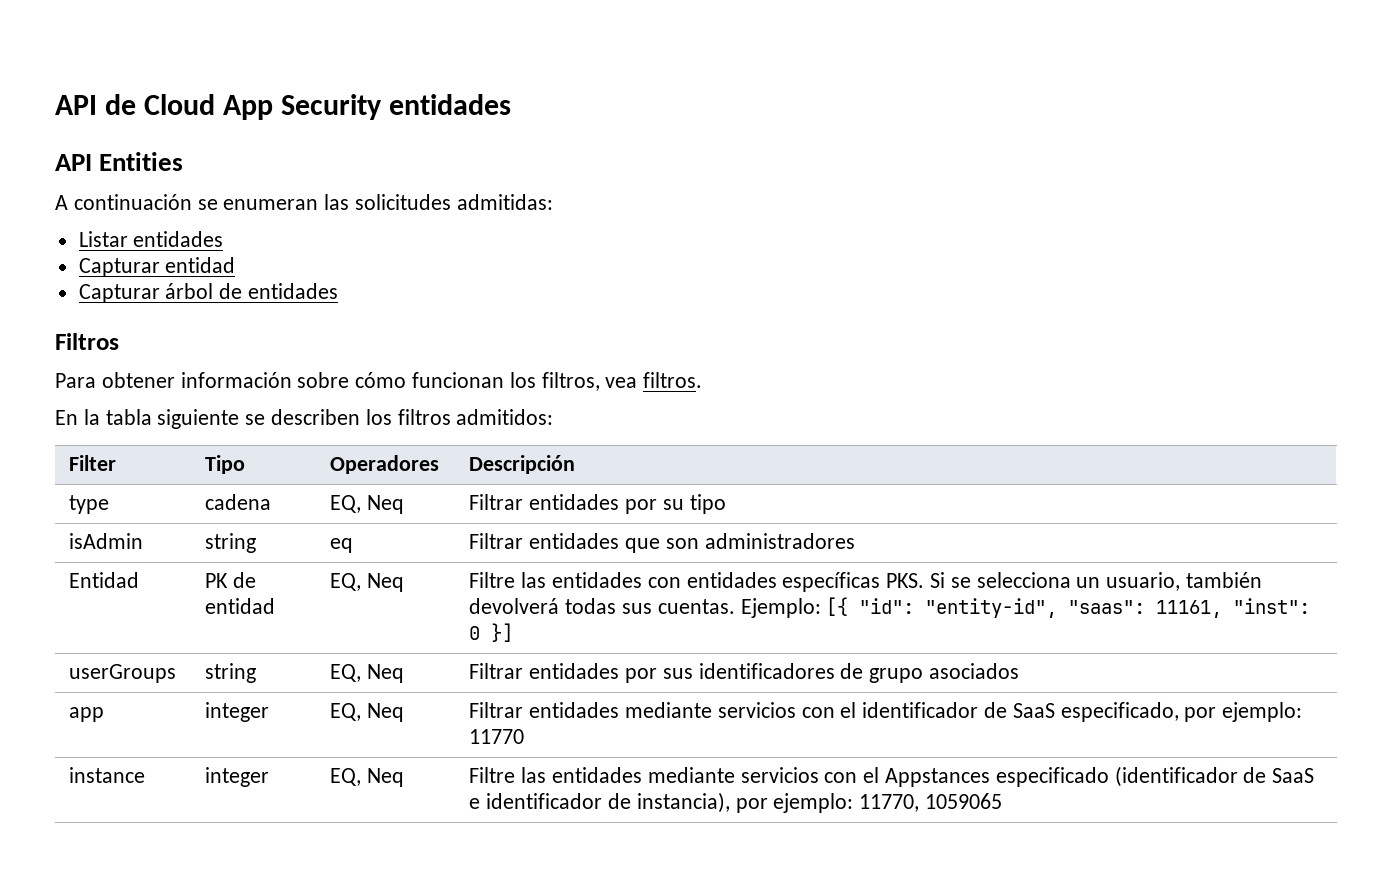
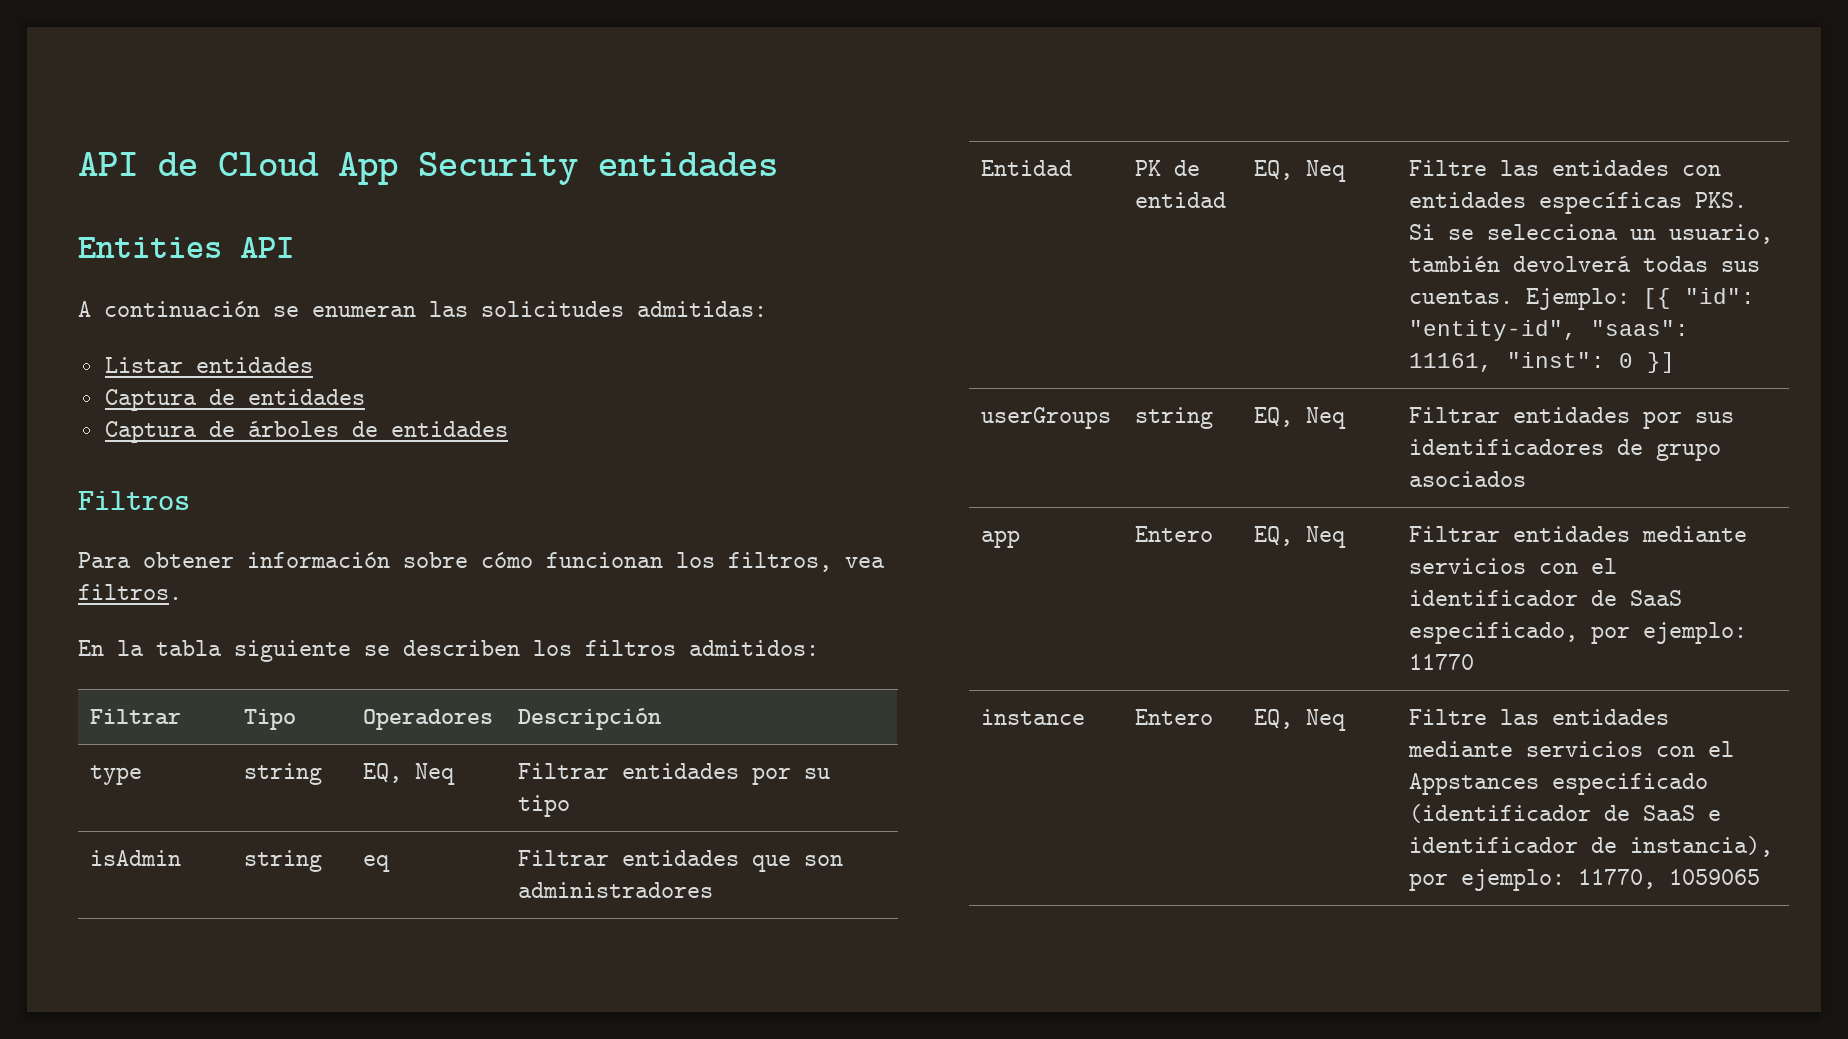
- API Entities
+ Entities API
- Capturar entidad
- Capturar árbol de entidades
+ Captura de entidades
+ Captura de árboles de entidades
- Filter | Tipo | Operadores | Descripción
+ Filtrar | Tipo | Operadores | Descripción
- type | cadena | EQ, Neq | Filtrar entidades por su tipo
+ type | string | EQ, Neq | Filtrar entidades por su tipo
- app | integer | EQ, Neq | Filtrar entidades mediante servicios con el identificador de SaaS especificado, por ejemplo: 11770
+ app | Entero | EQ, Neq | Filtrar entidades mediante servicios con el identificador de SaaS especificado, por ejemplo: 11770
- instance | integer | EQ, Neq | Filtre las entidades mediante servicios con el Appstances especificado (identificador de SaaS e identificador de instancia), por ejemplo: 11770, 1059065
+ instance | Entero | EQ, Neq | Filtre las entidades mediante servicios con el Appstances especificado (identificador de SaaS e identificador de instancia), por ejemplo: 11770, 1059065

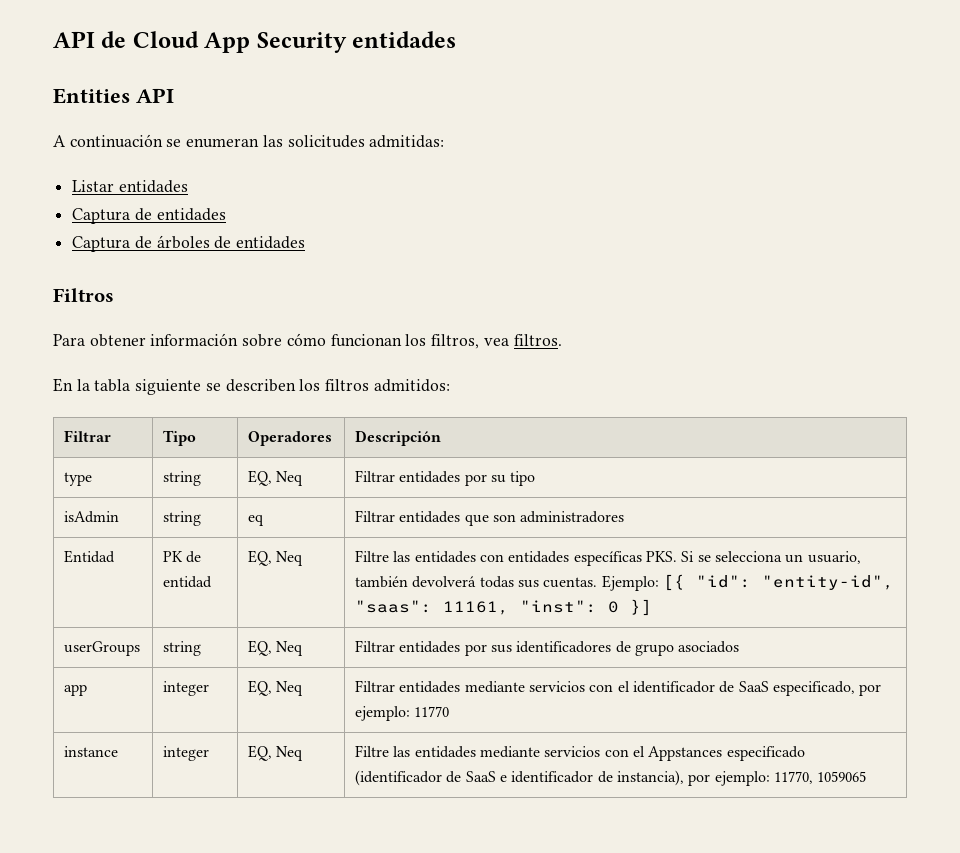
- app | Entero | EQ, Neq | Filtrar entidades mediante servicios con el identificador de SaaS especificado, por ejemplo: 11770
+ app | integer | EQ, Neq | Filtrar entidades mediante servicios con el identificador de SaaS especificado, por ejemplo: 11770
- instance | Entero | EQ, Neq | Filtre las entidades mediante servicios con el Appstances especificado (identificador de SaaS e identificador de instancia), por ejemplo: 11770, 1059065
+ instance | integer | EQ, Neq | Filtre las entidades mediante servicios con el Appstances especificado (identificador de SaaS e identificador de instancia), por ejemplo: 11770, 1059065

